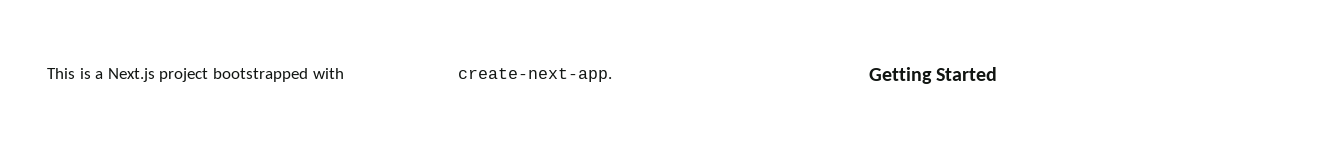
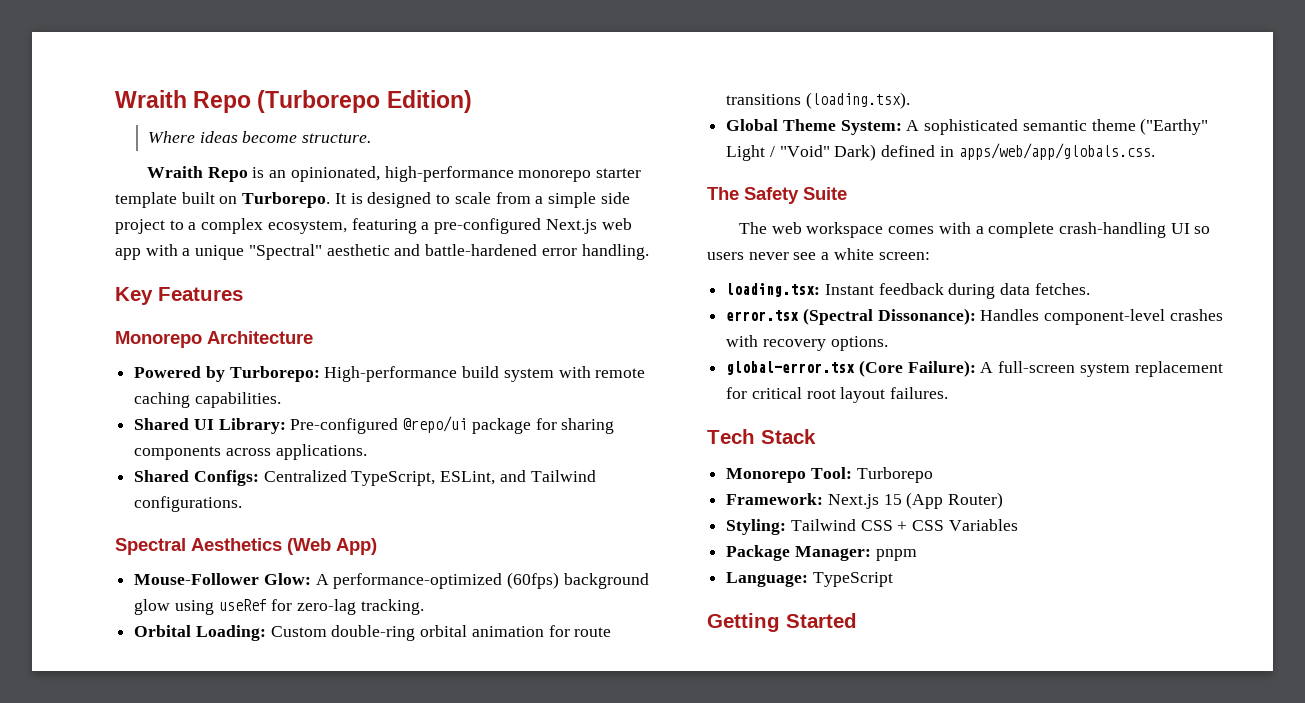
- This is a Next.js project bootstrapped with create-next-app.
+ Wraith Repo (Turborepo Edition)
+ Where ideas become structure.
+ Wraith Repo is an opinionated, high-performance monorepo starter template built on Turborepo. It is designed to scale from a simple side project to a complex ecosystem, featuring a pre-configured Next.js web app with a unique "Spectral" aesthetic and battle-hardened error handling.
+ Key Features
+ Monorepo Architecture
+ Powered by Turborepo: High-performance build system with remote caching capabilities.
+ Shared UI Library: Pre-configured @repo/ui package for sharing components across applications.
+ Shared Configs: Centralized TypeScript, ESLint, and Tailwind configurations.
+ Spectral Aesthetics (Web App)
+ Mouse-Follower Glow: A performance-optimized (60fps) background glow using useRef for zero-lag tracking.
+ Orbital Loading: Custom double-ring orbital animation for route transitions (loading.tsx).
+ Global Theme System: A sophisticated semantic theme ("Earthy" Light / "Void" Dark) defined in apps/web/app/globals.css.
+ The Safety Suite
+ The web workspace comes with a complete crash-handling UI so users never see a white screen:
+ loading.tsx: Instant feedback during data fetches.
+ error.tsx (Spectral Dissonance): Handles component-level crashes with recovery options.
+ global-error.tsx (Core Failure): A full-screen system replacement for critical root layout failures.
+ Tech Stack
+ Monorepo Tool: Turborepo
+ Framework: Next.js 15 (App Router)
+ Styling: Tailwind CSS + CSS Variables
+ Package Manager: pnpm
+ Language: TypeScript

